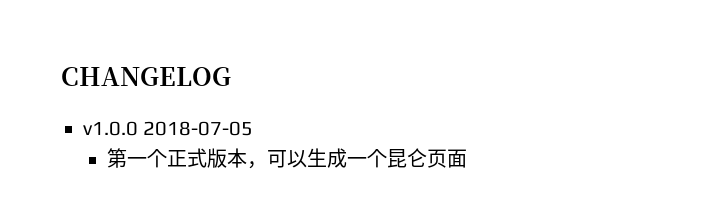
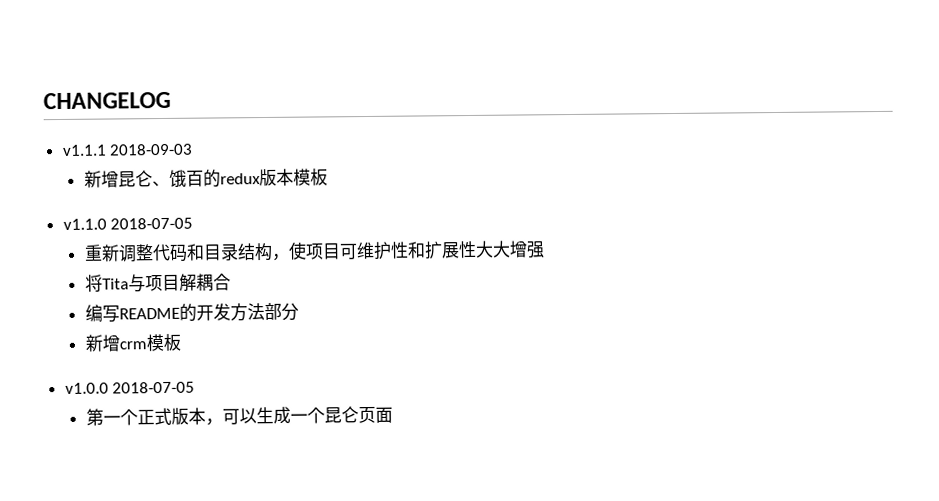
+ v1.1.1 2018-09-03
+ 新增昆仑、饿百的redux版本模板
+ v1.1.0 2018-07-05
+ 重新调整代码和目录结构，使项目可维护性和扩展性大大增强
+ 将Tita与项目解耦合
+ 编写README的开发方法部分
+ 新增crm模板

